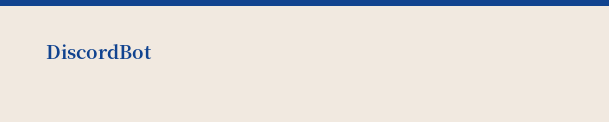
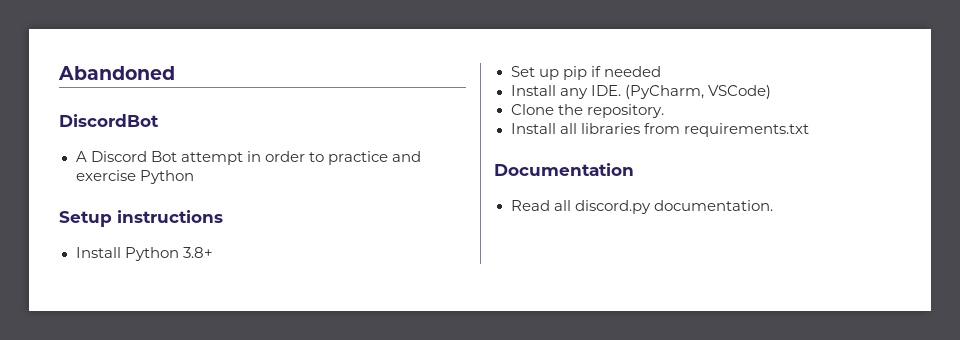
+ Abandoned
+ A Discord Bot attempt in order to practice and exercise Python
+ Setup instructions
+ Install Python 3.8+
+ Set up pip if needed
+ Install any IDE. (PyCharm, VSCode)
+ Clone the repository.
+ Install all libraries from requirements.txt
+ Documentation
+ Read all discord.py documentation.

